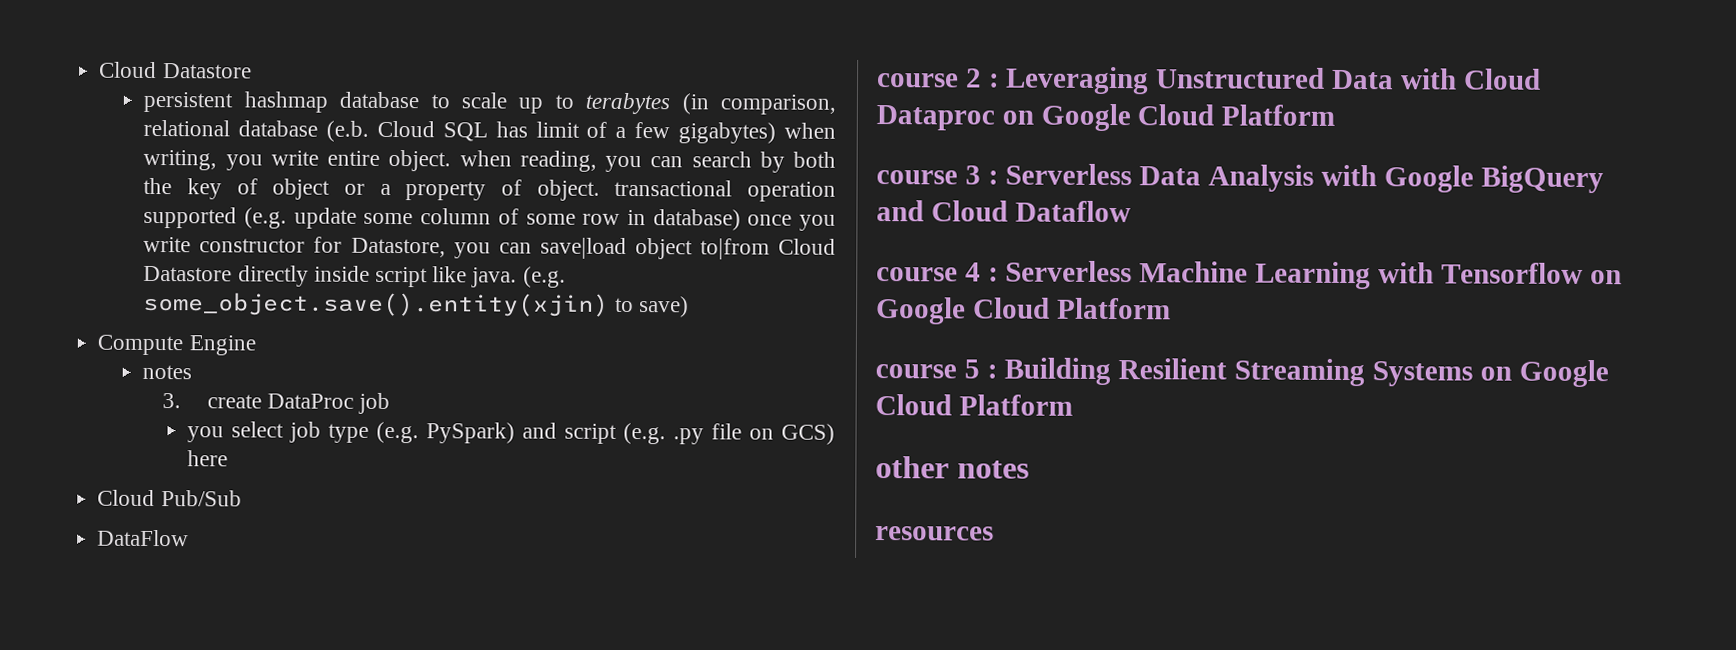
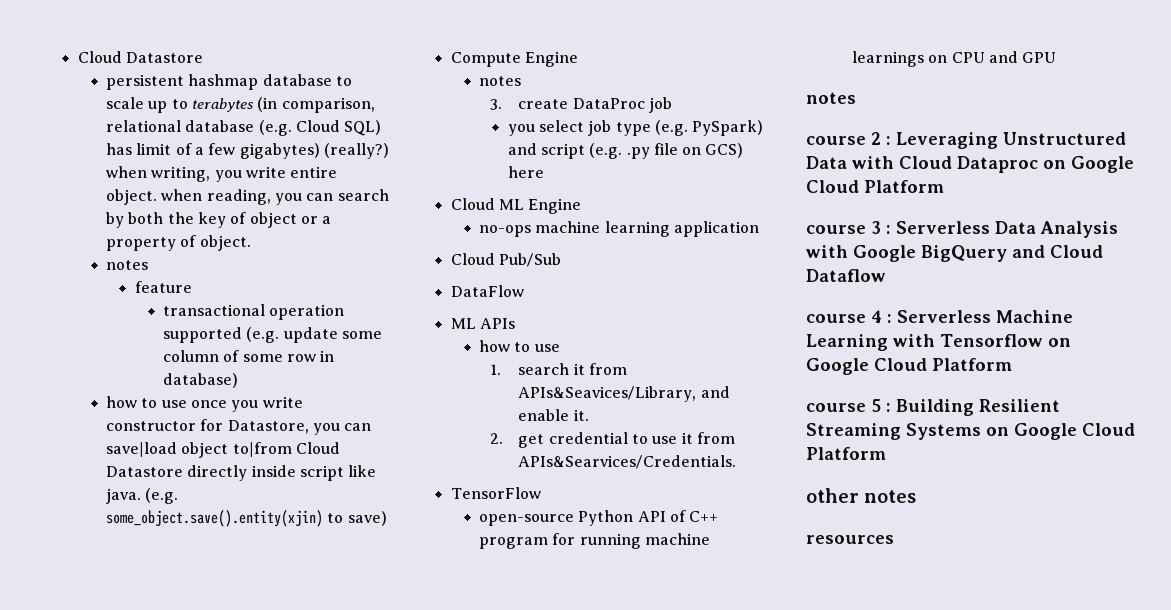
- persistent hashmap database to scale up to terabytes (in comparison, relational database (e.b. Cloud SQL has limit of a few gigabytes) when writing, you write entire object. when reading, you can search by both the key of object or a property of object. transactional operation supported (e.g. update some column of some row in database) once you write constructor for Datastore, you can save|load object to|from Cloud Datastore directly inside script like java.
+ persistent hashmap database to scale up to terabytes (in comparison, relational database (e.g. Cloud SQL) has limit of a few gigabytes) (really?) when writing, you write entire object. when reading, you can search by both the key of object or a property of object.
+ notes
+ feature
+ transactional operation supported (e.g. update some column of some row in database)
+ how to use once you write constructor for Datastore, you can save|load object to|from Cloud Datastore directly inside script like java.
+ Cloud ML Engine
+ no-ops machine learning application
  Cloud Pub/Sub
  DataFlow
+ ML APIs
+ how to use
+ 1. search it from APIs&Seavices/Library, and enable it.
+ 2. get credential to use it from APIs&Searvices/Credentials.
+ TensorFlow
+ open-source Python API of C++ program for running machine learnings on CPU and GPU
+ notes

